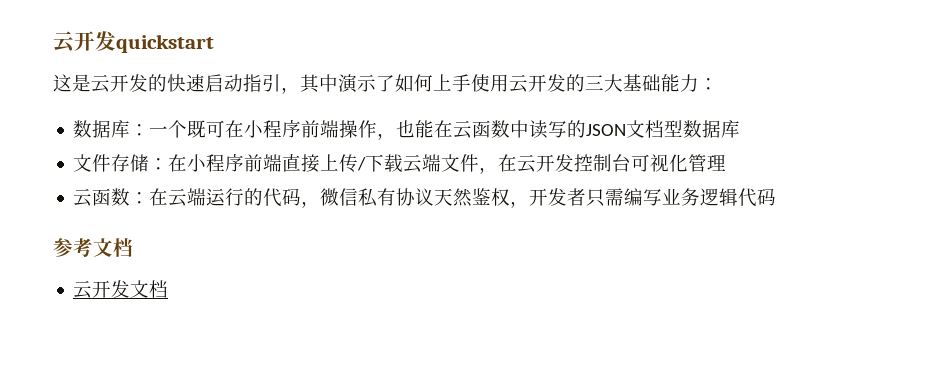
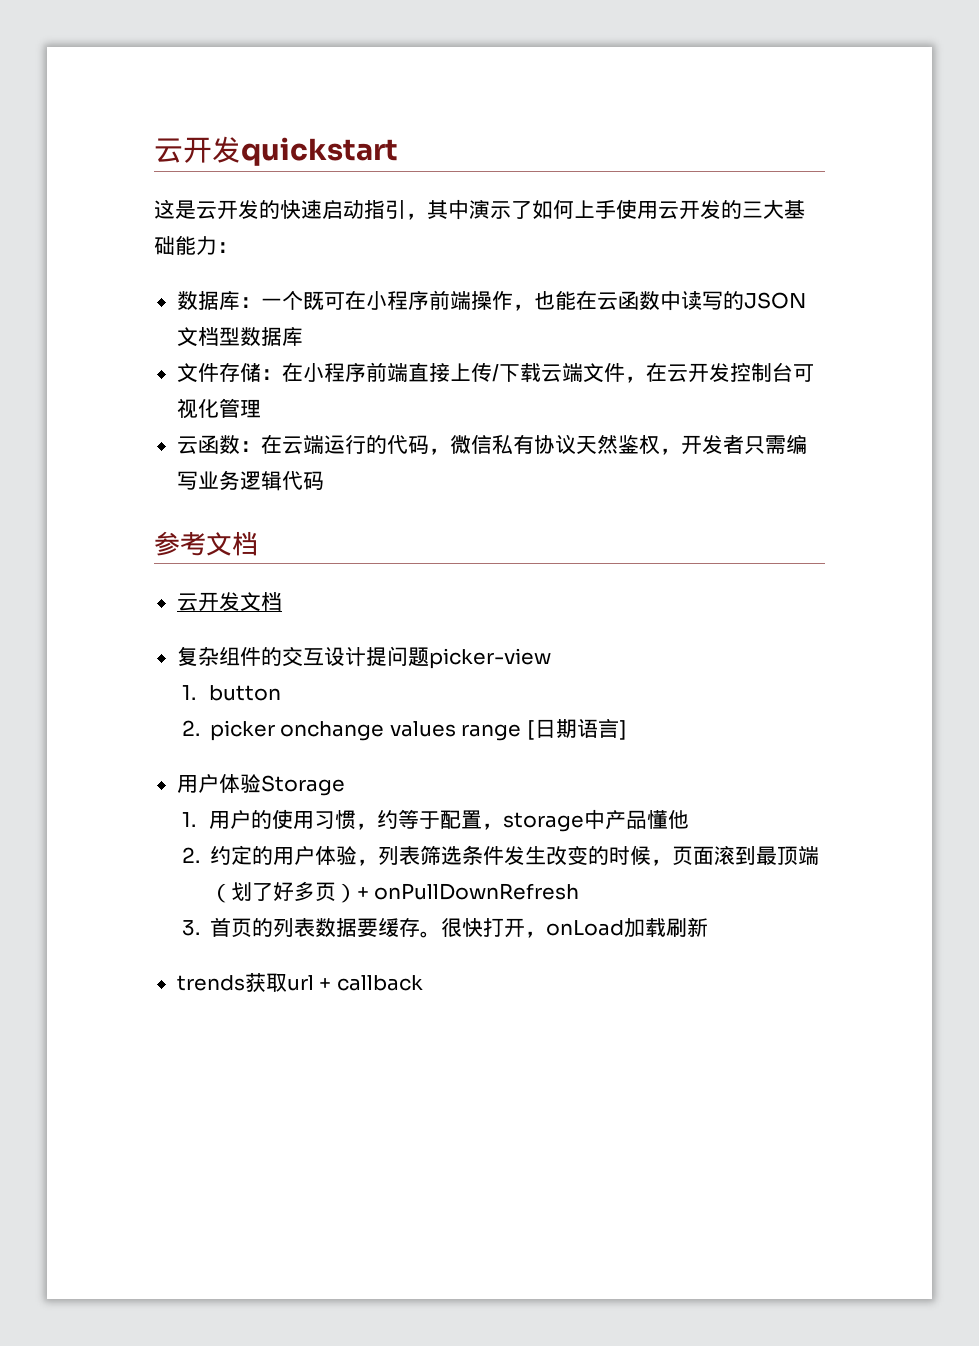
+ 复杂组件的交互设计提问题picker-view
+ 1. button
+ 2. picker onchange values range [日期语言]
+ 用户体验Storage
+ 1.用户的使用习惯，约等于配置，storage中产品懂他
+ 2.约定的用户体验，列表筛选条件发生改变的时候，页面滚到最顶端（划了好多页）+ onPullDownRefresh
+ 3.首页的列表数据要缓存。很快打开，onLoad加载刷新
+ trends获取url + callback

